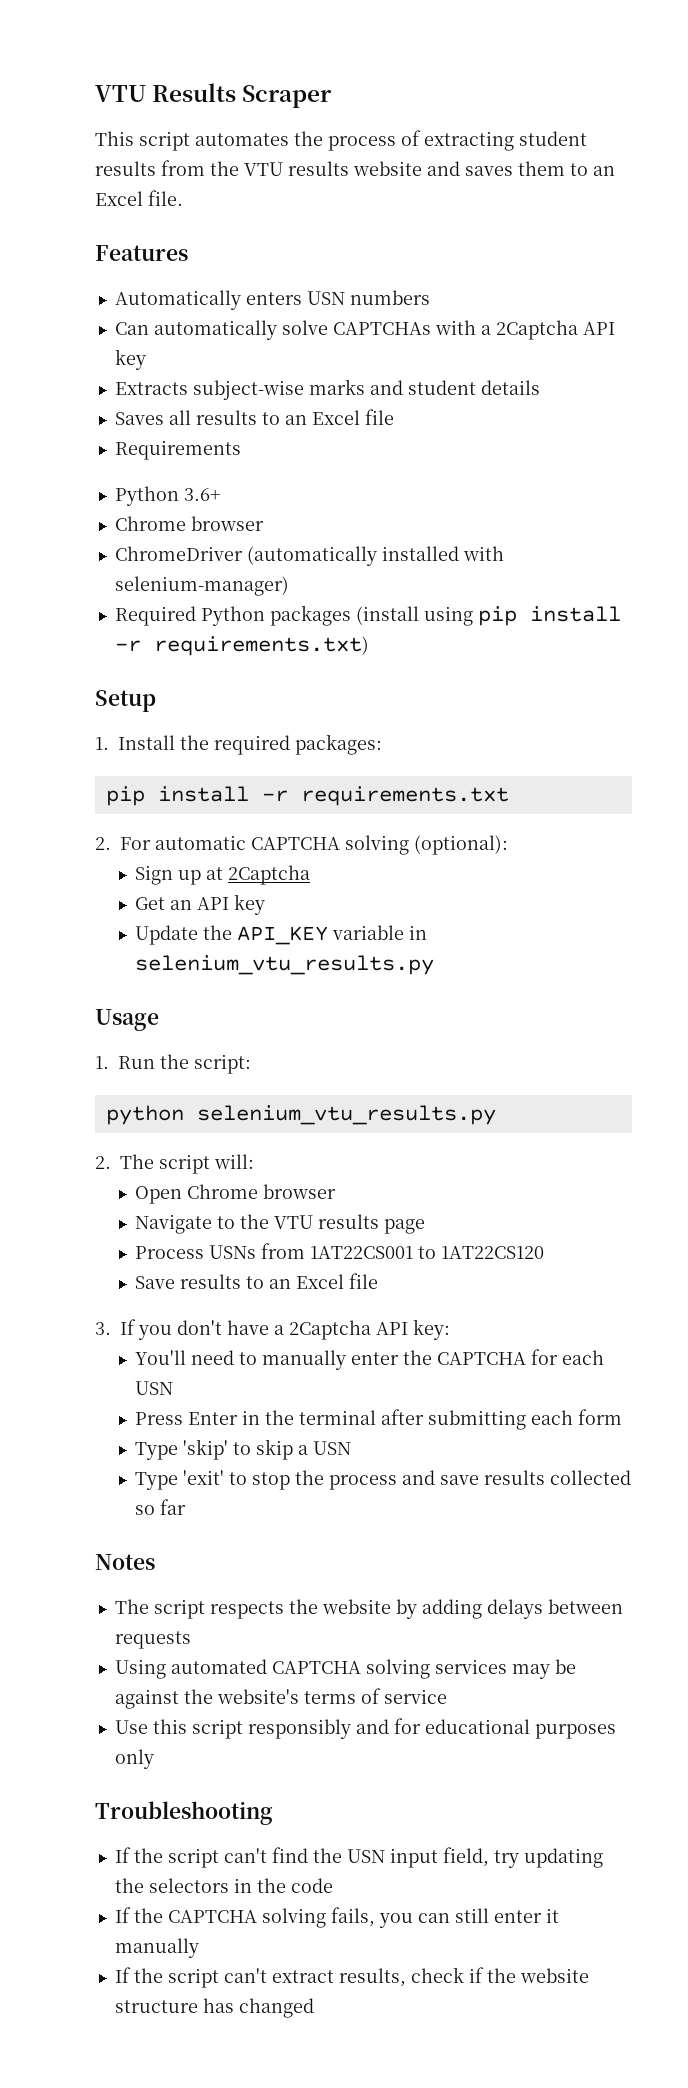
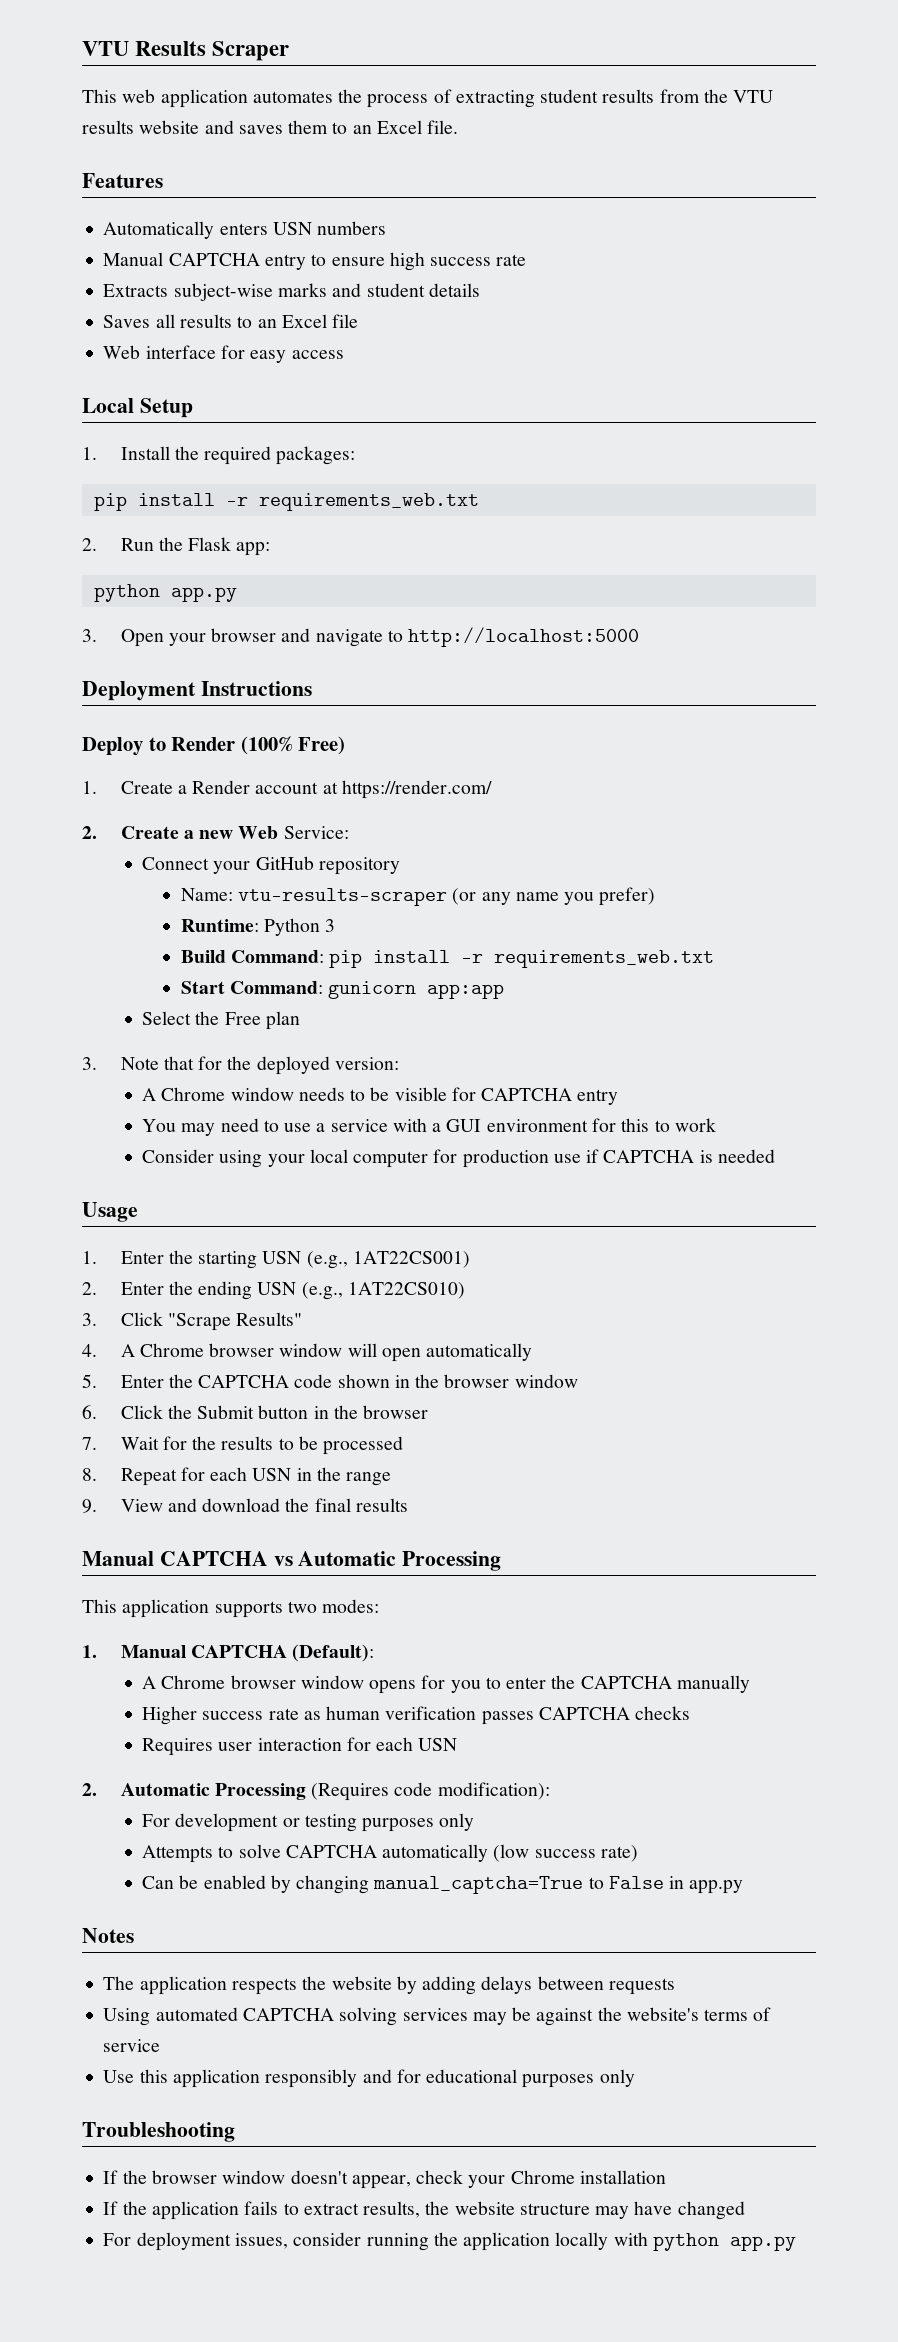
- This script automates the process of extracting student results from the VTU results website and saves them to an Excel file.
+ This web application automates the process of extracting student results from the VTU results website and saves them to an Excel file.
- Can automatically solve CAPTCHAs with a 2Captcha API key
+ Manual CAPTCHA entry to ensure high success rate
- Requirements
- Python 3.6+
- Chrome browser
- ChromeDriver (automatically installed with selenium-manager)
- Required Python packages (install using pip install -r requirements.txt)
- Setup
+ Web interface for easy access
+ Local Setup
  1. Install the required packages:
- pip install -r requirements.txt
- 2. For automatic CAPTCHA solving (optional):
- Sign up at 2Captcha
- Get an API key
- Update the API_KEY variable in selenium_vtu_results.py
+ pip install -r requirements_web.txt
+ 2. Run the Flask app:
+ python app.py
+ 3. Open your browser and navigate to http://localhost:5000
+ Deployment Instructions
+ Deploy to Render (100% Free)
+ 1. Create a Render account at https://render.com/
+ 2. Create a new Web Service:
+ Connect your GitHub repository
+ Name: vtu-results-scraper (or any name you prefer)
+ Runtime: Python 3
+ Build Command: pip install -r requirements_web.txt
+ Start Command: gunicorn app:app
+ Select the Free plan
+ 3. Note that for the deployed version:
+ A Chrome window needs to be visible for CAPTCHA entry
+ You may need to use a service with a GUI environment for this to work
+ Consider using your local computer for production use if CAPTCHA is needed
  Usage
- 1. Run the script:
- python selenium_vtu_results.py
- 2. The script will:
- Open Chrome browser
- Navigate to the VTU results page
- Process USNs from 1AT22CS001 to 1AT22CS120
- Save results to an Excel file
- 3. If you don't have a 2Captcha API key:
- You'll need to manually enter the CAPTCHA for each USN
- Press Enter in the terminal after submitting each form
- Type 'skip' to skip a USN
- Type 'exit' to stop the process and save results collected so far
+ 1. Enter the starting USN (e.g., 1AT22CS001)
+ 2. Enter the ending USN (e.g., 1AT22CS010)
+ 3. Click "Scrape Results"
+ 4. A Chrome browser window will open automatically
+ 5. Enter the CAPTCHA code shown in the browser window
+ 6. Click the Submit button in the browser
+ 7. Wait for the results to be processed
+ 8. Repeat for each USN in the range
+ 9. View and download the final results
+ Manual CAPTCHA vs Automatic Processing
+ This application supports two modes:
+ 1. Manual CAPTCHA (Default):
+ A Chrome browser window opens for you to enter the CAPTCHA manually
+ Higher success rate as human verification passes CAPTCHA checks
+ Requires user interaction for each USN
+ 2. Automatic Processing (Requires code modification):
+ For development or testing purposes only
+ Attempts to solve CAPTCHA automatically (low success rate)
+ Can be enabled by changing manual_captcha=True to False in app.py
- The script respects the website by adding delays between requests
+ The application respects the website by adding delays between requests
- Use this script responsibly and for educational purposes only
+ Use this application responsibly and for educational purposes only
- If the script can't find the USN input field, try updating the selectors in the code
- If the CAPTCHA solving fails, you can still enter it manually
- If the script can't extract results, check if the website structure has changed
+ If the browser window doesn't appear, check your Chrome installation
+ If the application fails to extract results, the website structure may have changed
+ For deployment issues, consider running the application locally with python app.py

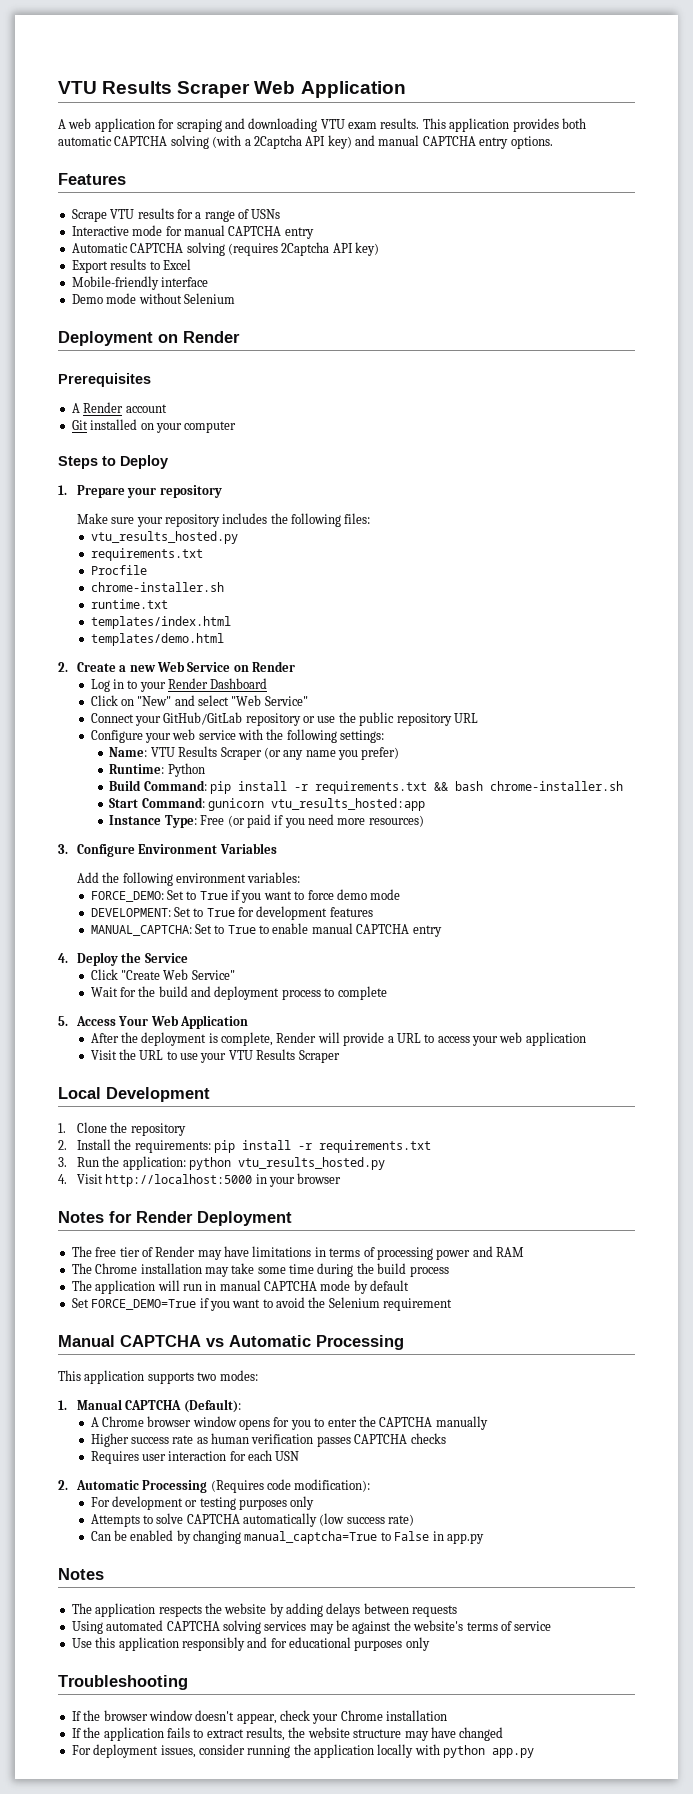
- VTU Results Scraper
- This web application automates the process of extracting student results from the VTU results website and saves them to an Excel file.
+ VTU Results Scraper Web Application
+ A web application for scraping and downloading VTU exam results. This application provides both automatic CAPTCHA solving (with a 2Captcha API key) and manual CAPTCHA entry options.
  Features
- Automatically enters USN numbers
- Manual CAPTCHA entry to ensure high success rate
- Extracts subject-wise marks and student details
- Saves all results to an Excel file
- Web interface for easy access
- Local Setup
- 1. Install the required packages:
- pip install -r requirements_web.txt
- 2. Run the Flask app:
- python app.py
- 3. Open your browser and navigate to http://localhost:5000
- Deployment Instructions
- Deploy to Render (100% Free)
- 1. Create a Render account at https://render.com/
+ Scrape VTU results for a range of USNs
+ Interactive mode for manual CAPTCHA entry
+ Automatic CAPTCHA solving (requires 2Captcha API key)
+ Export results to Excel
+ Mobile-friendly interface
+ Demo mode without Selenium
+ Deployment on Render
+ Prerequisites
+ A Render account
+ Git installed on your computer
+ Steps to Deploy
+ 1. Prepare your repository
+ Make sure your repository includes the following files:
+ vtu_results_hosted.py
+ requirements.txt
+ Procfile
+ chrome-installer.sh
+ runtime.txt
+ templates/index.html
+ templates/demo.html
- 2. Create a new Web Service:
+ 2. Create a new Web Service on Render
+ Log in to your Render Dashboard
+ Click on "New" and select "Web Service"
- Connect your GitHub repository
- Name: vtu-results-scraper (or any name you prefer)
+ Connect your GitHub/GitLab repository or use the public repository URL
+ Configure your web service with the following settings:
+ Name: VTU Results Scraper (or any name you prefer)
- Runtime: Python 3
+ Runtime: Python
- Build Command: pip install -r requirements_web.txt
+ Build Command: pip install -r requirements.txt && bash chrome-installer.sh
- Start Command: gunicorn app:app
- Select the Free plan
- 3. Note that for the deployed version:
- A Chrome window needs to be visible for CAPTCHA entry
- You may need to use a service with a GUI environment for this to work
- Consider using your local computer for production use if CAPTCHA is needed
- Usage
- 1. Enter the starting USN (e.g., 1AT22CS001)
- 2. Enter the ending USN (e.g., 1AT22CS010)
- 3. Click "Scrape Results"
- 4. A Chrome browser window will open automatically
- 5. Enter the CAPTCHA code shown in the browser window
- 6. Click the Submit button in the browser
- 7. Wait for the results to be processed
- 8. Repeat for each USN in the range
- 9. View and download the final results
+ Start Command: gunicorn vtu_results_hosted:app
+ Instance Type: Free (or paid if you need more resources)
+ 3. Configure Environment Variables
+ Add the following environment variables:
+ FORCE_DEMO: Set to True if you want to force demo mode
+ DEVELOPMENT: Set to True for development features
+ MANUAL_CAPTCHA: Set to True to enable manual CAPTCHA entry
+ 4. Deploy the Service
+ Click "Create Web Service"
+ Wait for the build and deployment process to complete
+ 5. Access Your Web Application
+ After the deployment is complete, Render will provide a URL to access your web application
+ Visit the URL to use your VTU Results Scraper
+ Local Development
+ 1. Clone the repository
+ 2. Install the requirements: pip install -r requirements.txt
+ 3. Run the application: python vtu_results_hosted.py
+ 4. Visit http://localhost:5000 in your browser
+ Notes for Render Deployment
+ The free tier of Render may have limitations in terms of processing power and RAM
+ The Chrome installation may take some time during the build process
+ The application will run in manual CAPTCHA mode by default
+ Set FORCE_DEMO=True if you want to avoid the Selenium requirement

